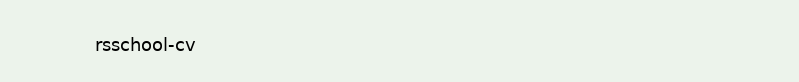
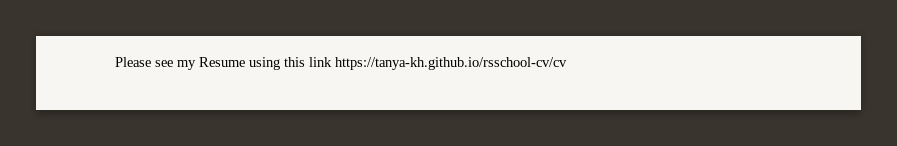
- rsschool-cv
+ Please see my Resume using this link https://tanya-kh.github.io/rsschool-cv/cv

